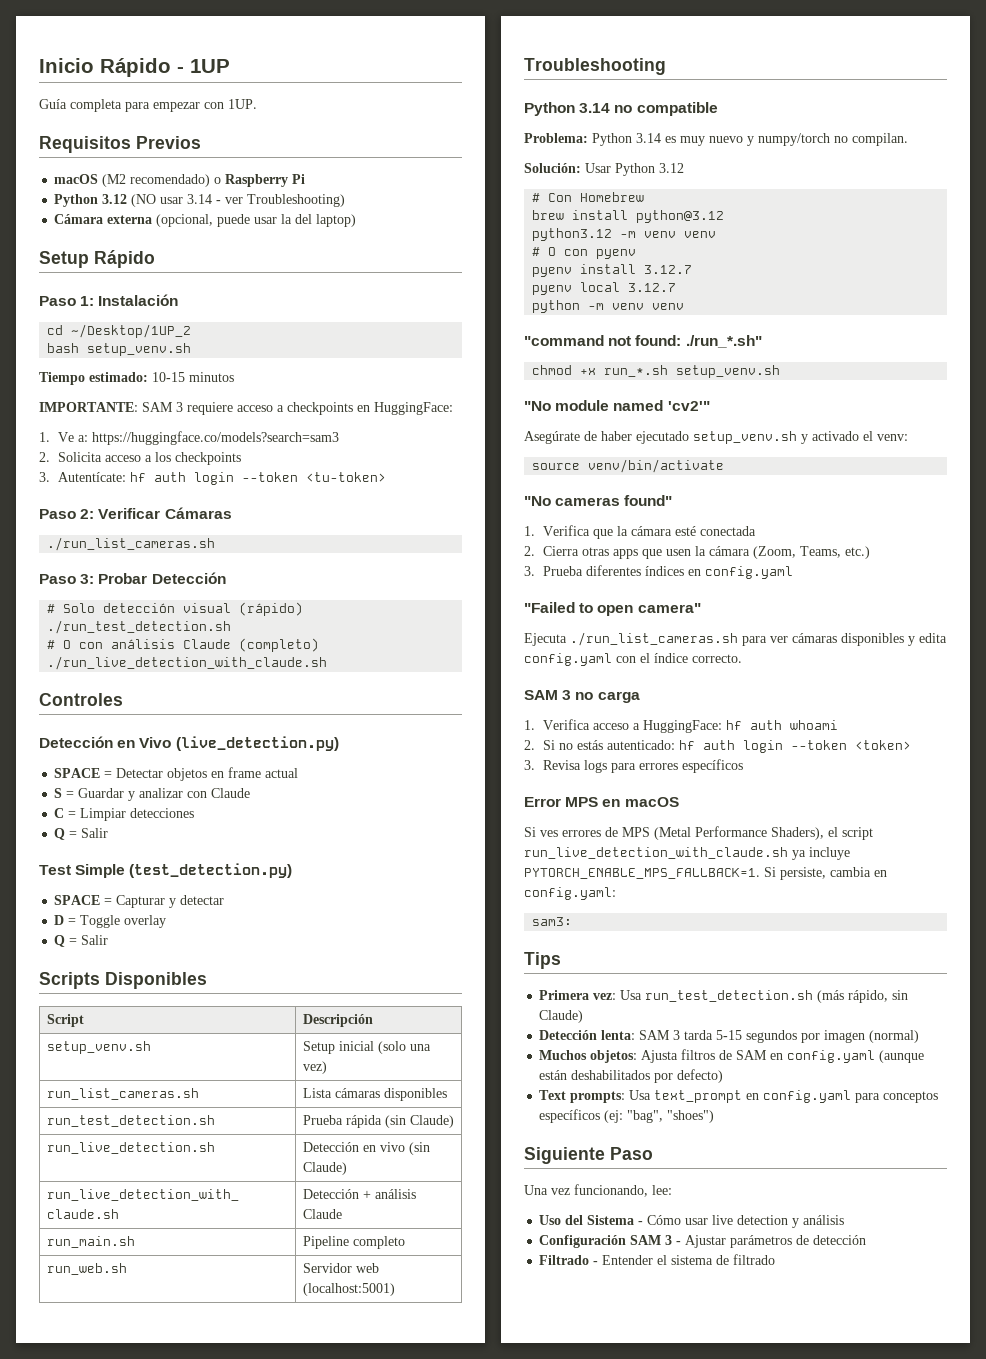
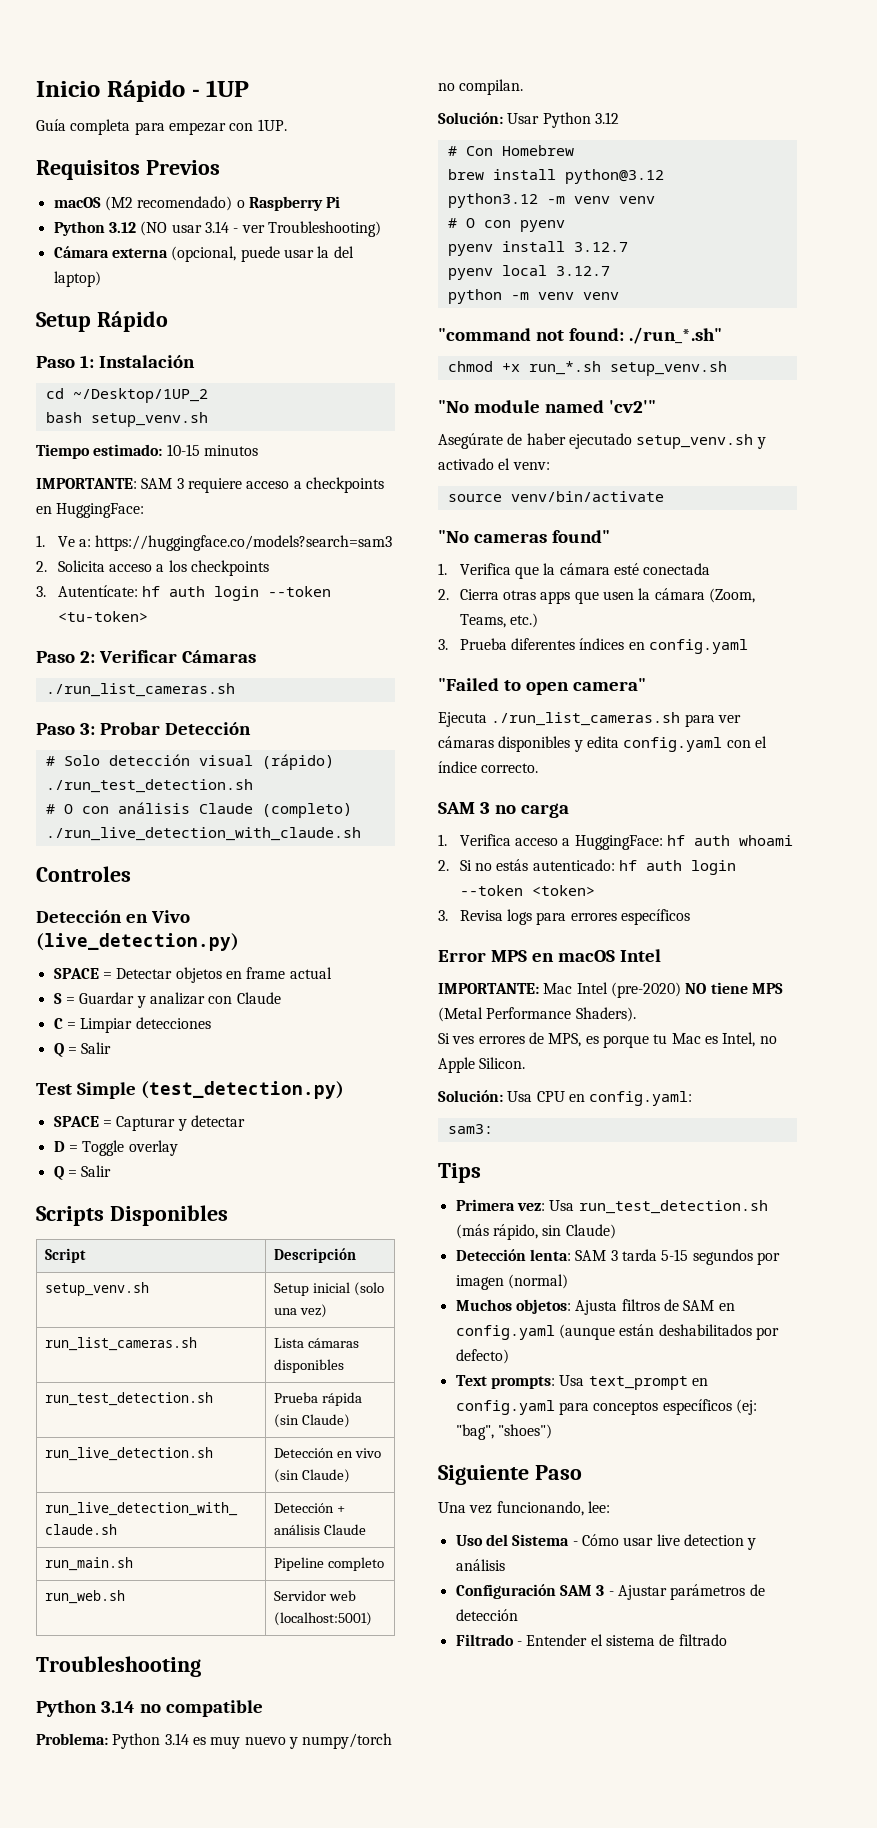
- Error MPS en macOS
- Si ves errores de MPS (Metal Performance Shaders), el script run_live_detection_with_claude.sh ya incluye PYTORCH_ENABLE_MPS_FALLBACK=1. Si persiste, cambia en config.yaml:
+ Error MPS en macOS Intel
+ IMPORTANTE: Mac Intel (pre-2020) NO tiene MPS (Metal Performance Shaders).
+ Si ves errores de MPS, es porque tu Mac es Intel, no Apple Silicon.
+ Solución: Usa CPU en config.yaml:

